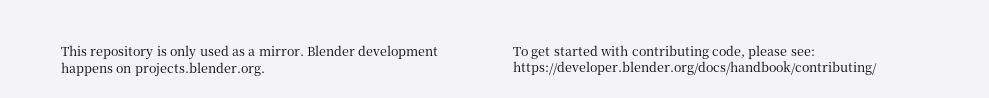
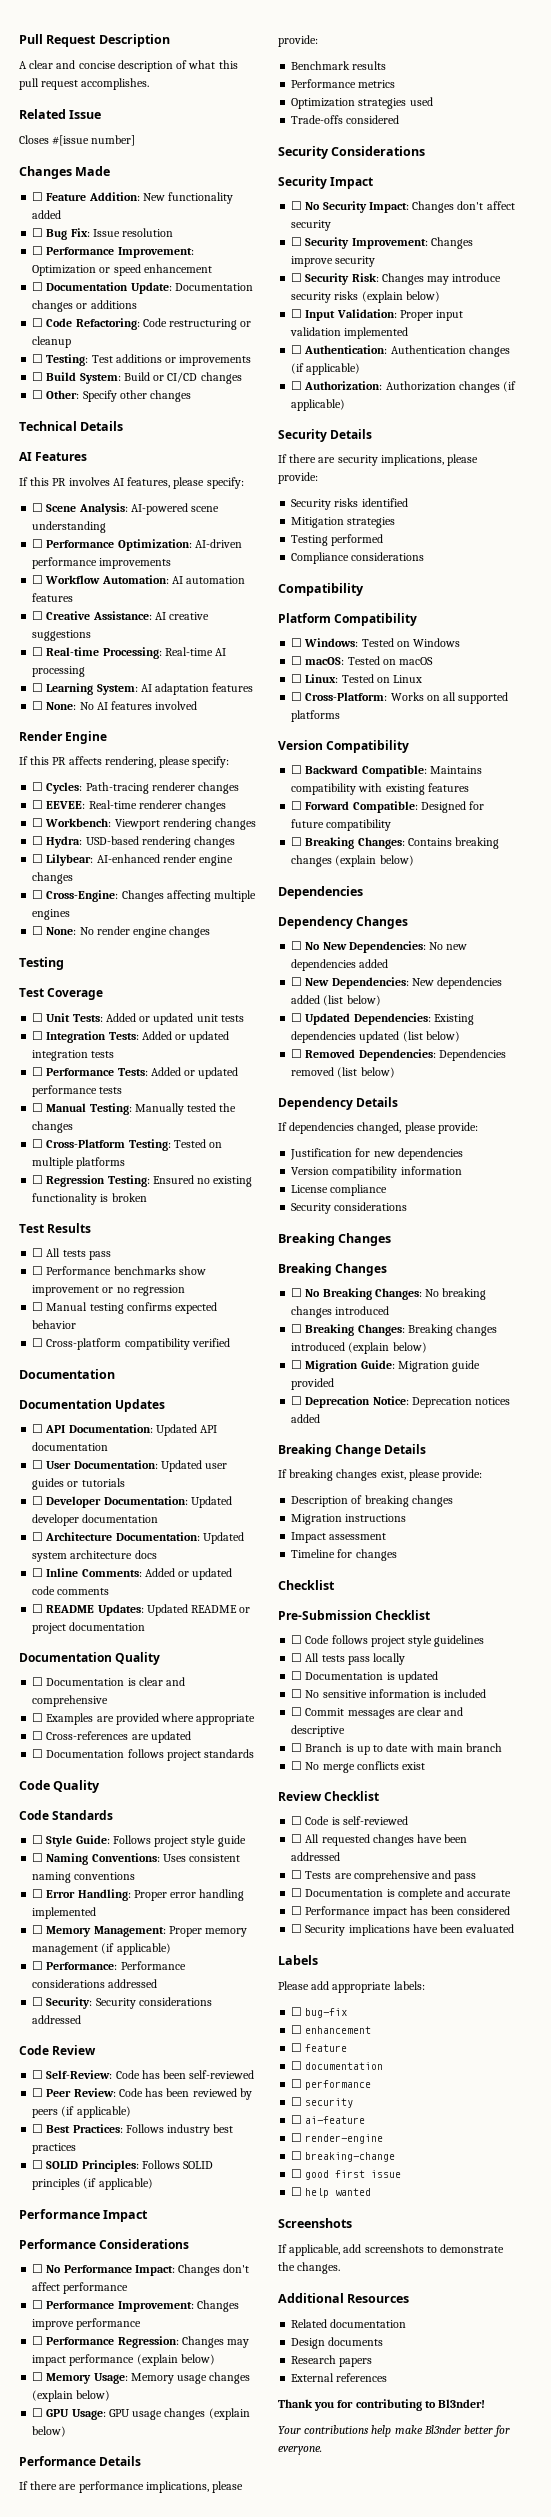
- This repository is only used as a mirror. Blender development happens on projects.blender.org.
- To get started with contributing code, please see: https://developer.blender.org/docs/handbook/contributing/
+ Pull Request Description
+ A clear and concise description of what this pull request accomplishes.
+ Related Issue
+ Closes #[issue number]
+ Changes Made
+ ☐ Feature Addition: New functionality added
+ ☐ Bug Fix: Issue resolution
+ ☐ Performance Improvement: Optimization or speed enhancement
+ ☐ Documentation Update: Documentation changes or additions
+ ☐ Code Refactoring: Code restructuring or cleanup
+ ☐ Testing: Test additions or improvements
+ ☐ Build System: Build or CI/CD changes
+ ☐ Other: Specify other changes
+ Technical Details
+ AI Features
+ If this PR involves AI features, please specify:
+ ☐ Scene Analysis: AI-powered scene understanding
+ ☐ Performance Optimization: AI-driven performance improvements
+ ☐ Workflow Automation: AI automation features
+ ☐ Creative Assistance: AI creative suggestions
+ ☐ Real-time Processing: Real-time AI processing
+ ☐ Learning System: AI adaptation features
+ ☐ None: No AI features involved
+ Render Engine
+ If this PR affects rendering, please specify:
+ ☐ Cycles: Path-tracing renderer changes
+ ☐ EEVEE: Real-time renderer changes
+ ☐ Workbench: Viewport rendering changes
+ ☐ Hydra: USD-based rendering changes
+ ☐ Lilybear: AI-enhanced render engine changes
+ ☐ Cross-Engine: Changes affecting multiple engines
+ ☐ None: No render engine changes
+ Testing
+ Test Coverage
+ ☐ Unit Tests: Added or updated unit tests
+ ☐ Integration Tests: Added or updated integration tests
+ ☐ Performance Tests: Added or updated performance tests
+ ☐ Manual Testing: Manually tested the changes
+ ☐ Cross-Platform Testing: Tested on multiple platforms
+ ☐ Regression Testing: Ensured no existing functionality is broken
+ Test Results
+ ☐ All tests pass
+ ☐ Performance benchmarks show improvement or no regression
+ ☐ Manual testing confirms expected behavior
+ ☐ Cross-platform compatibility verified
+ Documentation
+ Documentation Updates
+ ☐ API Documentation: Updated API documentation
+ ☐ User Documentation: Updated user guides or tutorials
+ ☐ Developer Documentation: Updated developer documentation
+ ☐ Architecture Documentation: Updated system architecture docs
+ ☐ Inline Comments: Added or updated code comments
+ ☐ README Updates: Updated README or project documentation
+ Documentation Quality
+ ☐ Documentation is clear and comprehensive
+ ☐ Examples are provided where appropriate
+ ☐ Cross-references are updated
+ ☐ Documentation follows project standards
+ Code Quality
+ Code Standards
+ ☐ Style Guide: Follows project style guide
+ ☐ Naming Conventions: Uses consistent naming conventions
+ ☐ Error Handling: Proper error handling implemented
+ ☐ Memory Management: Proper memory management (if applicable)
+ ☐ Performance: Performance considerations addressed
+ ☐ Security: Security considerations addressed
+ Code Review
+ ☐ Self-Review: Code has been self-reviewed
+ ☐ Peer Review: Code has been reviewed by peers (if applicable)
+ ☐ Best Practices: Follows industry best practices
+ ☐ SOLID Principles: Follows SOLID principles (if applicable)
+ Performance Impact
+ Performance Considerations
+ ☐ No Performance Impact: Changes don't affect performance
+ ☐ Performance Improvement: Changes improve performance
+ ☐ Performance Regression: Changes may impact performance (explain below)
+ ☐ Memory Usage: Memory usage changes (explain below)
+ ☐ GPU Usage: GPU usage changes (explain below)
+ Performance Details
+ If there are performance implications, please provide:
+ Benchmark results
+ Performance metrics
+ Optimization strategies used
+ Trade-offs considered
+ Security Considerations
+ Security Impact
+ ☐ No Security Impact: Changes don't affect security
+ ☐ Security Improvement: Changes improve security
+ ☐ Security Risk: Changes may introduce security risks (explain below)
+ ☐ Input Validation: Proper input validation implemented
+ ☐ Authentication: Authentication changes (if applicable)
+ ☐ Authorization: Authorization changes (if applicable)
+ Security Details
+ If there are security implications, please provide:
+ Security risks identified
+ Mitigation strategies
+ Testing performed
+ Compliance considerations
+ Compatibility
+ Platform Compatibility
+ ☐ Windows: Tested on Windows
+ ☐ macOS: Tested on macOS
+ ☐ Linux: Tested on Linux
+ ☐ Cross-Platform: Works on all supported platforms
+ Version Compatibility
+ ☐ Backward Compatible: Maintains compatibility with existing features
+ ☐ Forward Compatible: Designed for future compatibility
+ ☐ Breaking Changes: Contains breaking changes (explain below)
+ Dependencies
+ Dependency Changes
+ ☐ No New Dependencies: No new dependencies added
+ ☐ New Dependencies: New dependencies added (list below)
+ ☐ Updated Dependencies: Existing dependencies updated (list below)
+ ☐ Removed Dependencies: Dependencies removed (list below)
+ Dependency Details
+ If dependencies changed, please provide:
+ Justification for new dependencies
+ Version compatibility information
+ License compliance
+ Security considerations
+ Breaking Changes
+ Breaking Changes
+ ☐ No Breaking Changes: No breaking changes introduced
+ ☐ Breaking Changes: Breaking changes introduced (explain below)
+ ☐ Migration Guide: Migration guide provided
+ ☐ Deprecation Notice: Deprecation notices added
+ Breaking Change Details
+ If breaking changes exist, please provide:
+ Description of breaking changes
+ Migration instructions
+ Impact assessment
+ Timeline for changes
+ Checklist
+ Pre-Submission Checklist
+ ☐ Code follows project style guidelines
+ ☐ All tests pass locally
+ ☐ Documentation is updated
+ ☐ No sensitive information is included
+ ☐ Commit messages are clear and descriptive
+ ☐ Branch is up to date with main branch
+ ☐ No merge conflicts exist
+ Review Checklist
+ ☐ Code is self-reviewed
+ ☐ All requested changes have been addressed
+ ☐ Tests are comprehensive and pass
+ ☐ Documentation is complete and accurate
+ ☐ Performance impact has been considered
+ ☐ Security implications have been evaluated
+ Labels
+ Please add appropriate labels:
+ ☐ bug-fix
+ ☐ enhancement
+ ☐ feature
+ ☐ documentation
+ ☐ performance
+ ☐ security
+ ☐ ai-feature
+ ☐ render-engine
+ ☐ breaking-change
+ ☐ good first issue
+ ☐ help wanted
+ Screenshots
+ If applicable, add screenshots to demonstrate the changes.
+ Additional Resources
+ Related documentation
+ Design documents
+ Research papers
+ External references
+ Thank you for contributing to Bl3nder!
+ Your contributions help make Bl3nder better for everyone.

